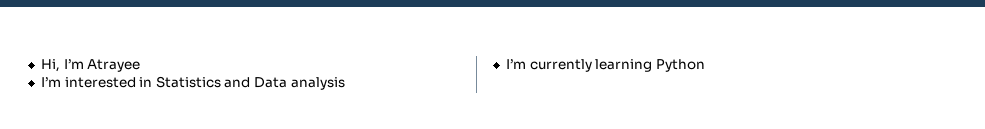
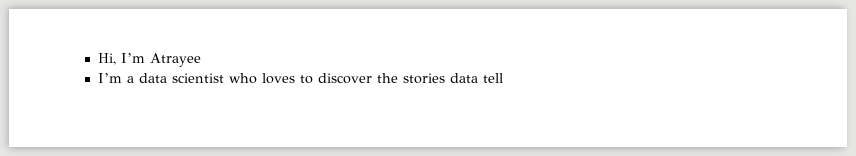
- I’m interested in Statistics and Data analysis
- I’m currently learning Python
+ I’m a data scientist who loves to discover the stories data tell

